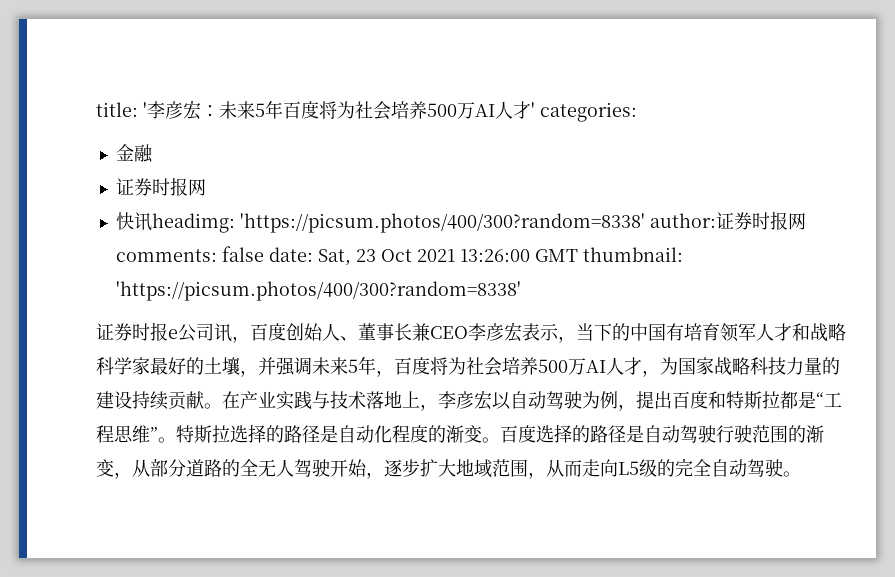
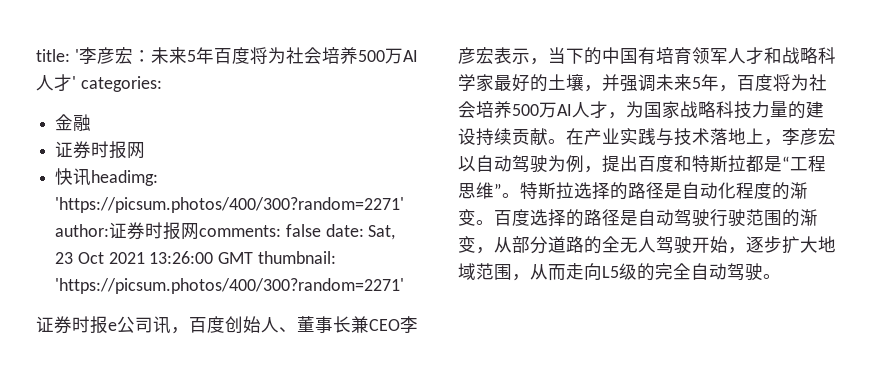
- 快讯headimg: 'https://picsum.photos/400/300?random=8338' author:证券时报网comments: false date: Sat, 23 Oct 2021 13:26:00 GMT thumbnail: 'https://picsum.photos/400/300?random=8338'
+ 快讯headimg: 'https://picsum.photos/400/300?random=2271' author:证券时报网comments: false date: Sat, 23 Oct 2021 13:26:00 GMT thumbnail: 'https://picsum.photos/400/300?random=2271'

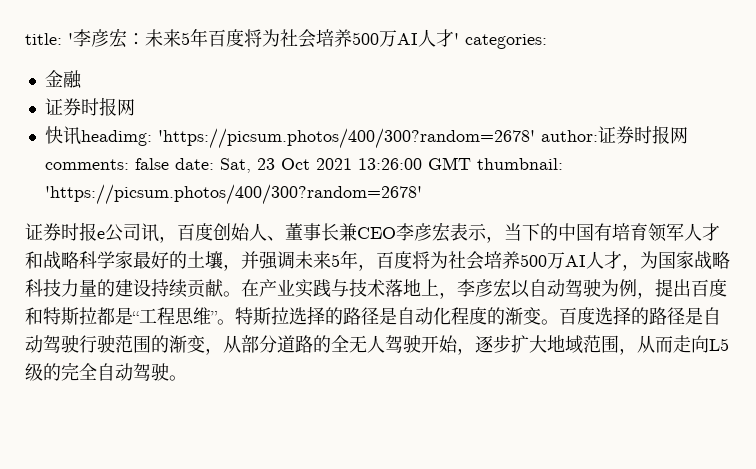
- 快讯headimg: 'https://picsum.photos/400/300?random=2271' author:证券时报网comments: false date: Sat, 23 Oct 2021 13:26:00 GMT thumbnail: 'https://picsum.photos/400/300?random=2271'
+ 快讯headimg: 'https://picsum.photos/400/300?random=2678' author:证券时报网comments: false date: Sat, 23 Oct 2021 13:26:00 GMT thumbnail: 'https://picsum.photos/400/300?random=2678'

